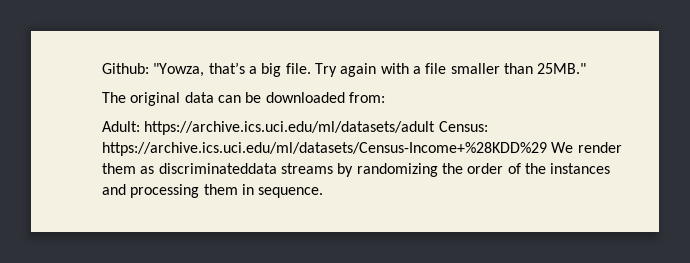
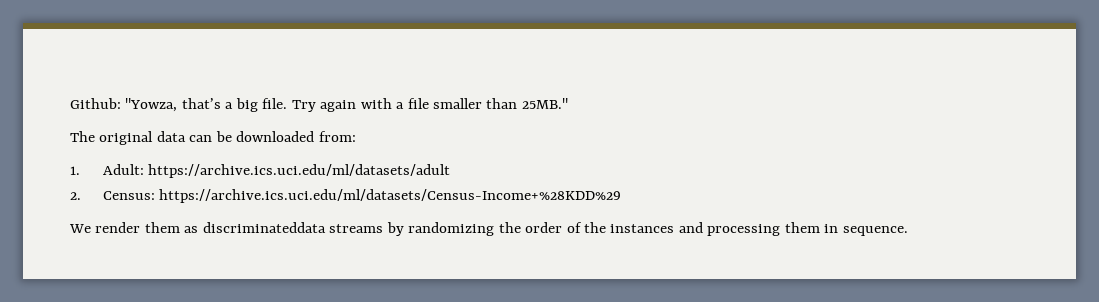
- Adult: https://archive.ics.uci.edu/ml/datasets/adult Census: https://archive.ics.uci.edu/ml/datasets/Census-Income+%28KDD%29 We render them as discriminateddata streams by randomizing the order of the instances and processing them in sequence.
+ 1. Adult: https://archive.ics.uci.edu/ml/datasets/adult
+ 2. Census: https://archive.ics.uci.edu/ml/datasets/Census-Income+%28KDD%29
+ We render them as discriminateddata streams by randomizing the order of the instances and processing them in sequence.

